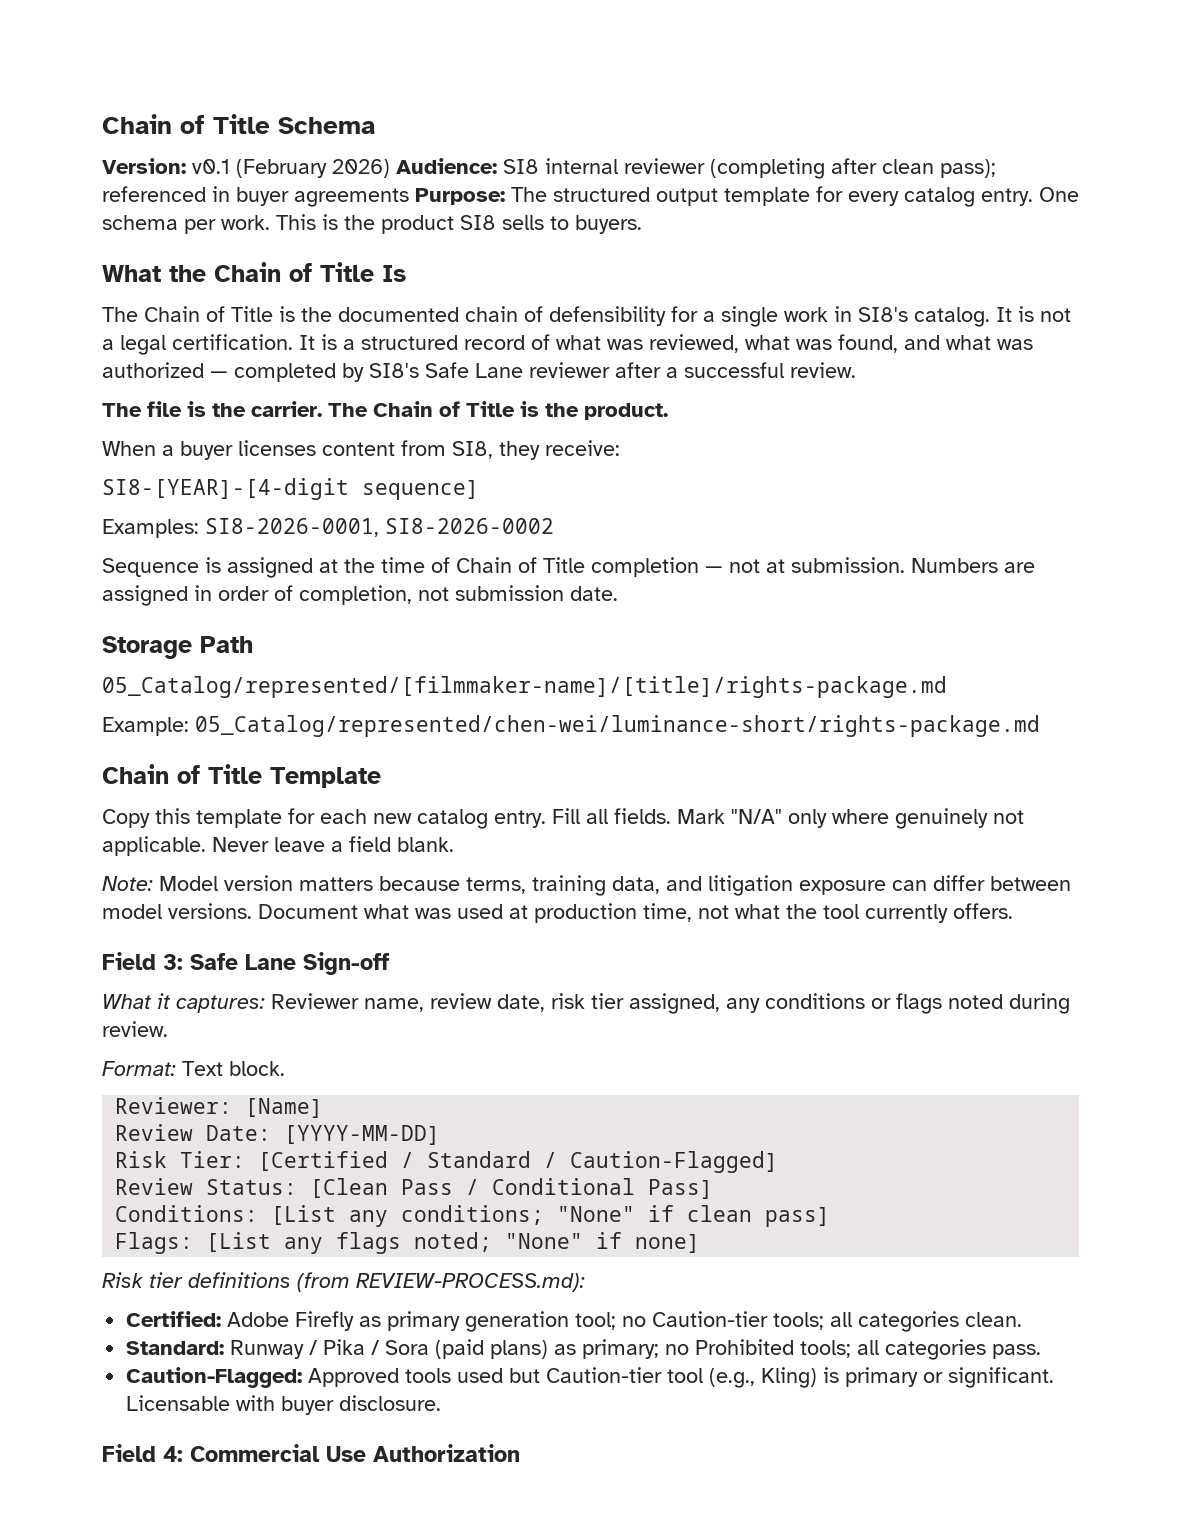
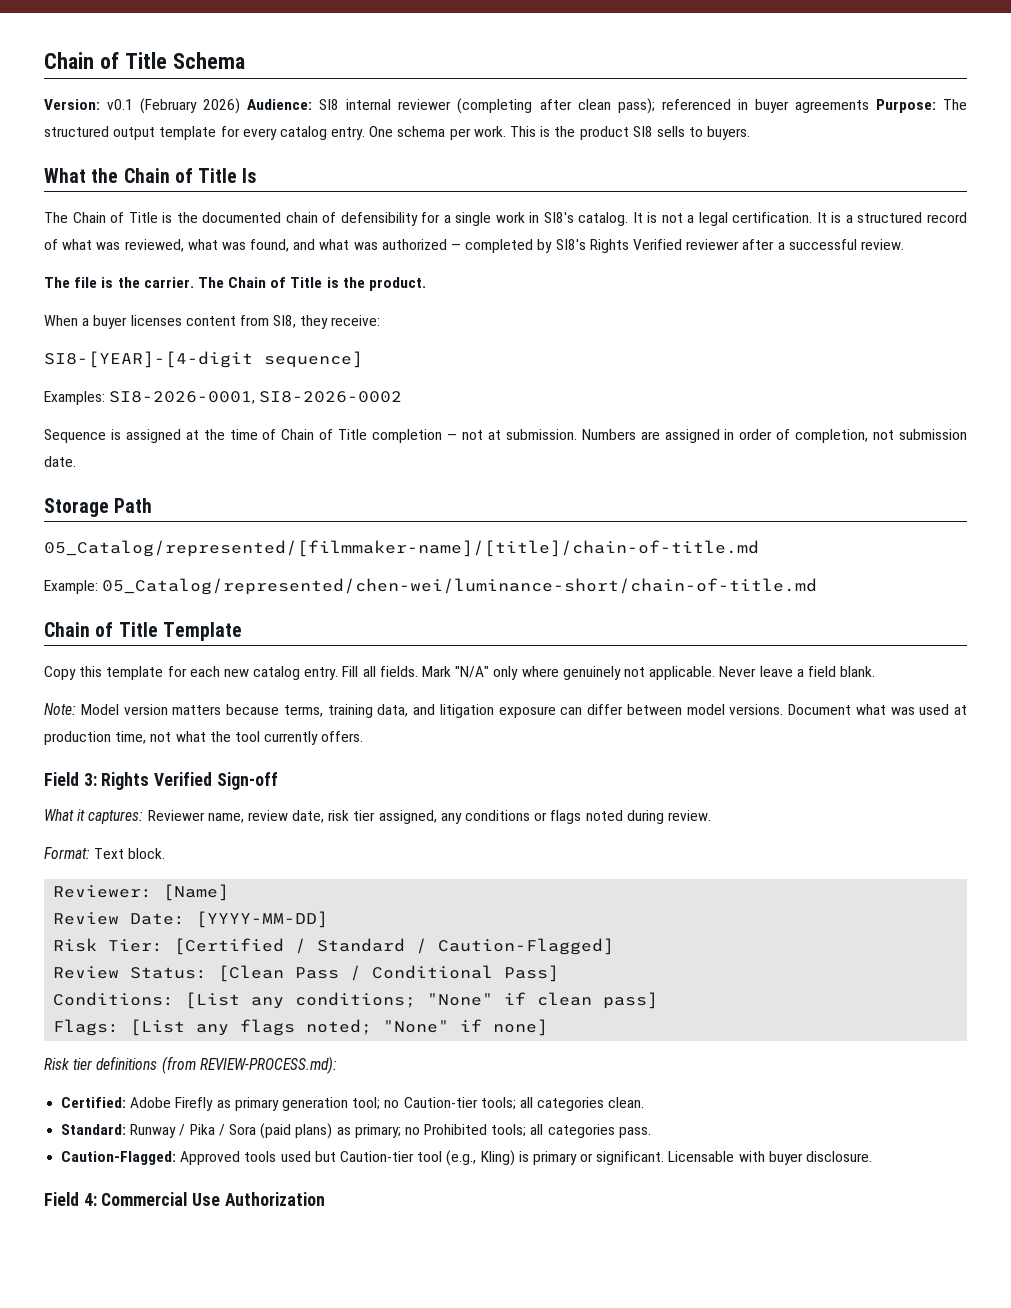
- It is a structured record of what was reviewed, what was found, and what was authorized — completed by SI8's Safe Lane reviewer after a successful review.
+ It is a structured record of what was reviewed, what was found, and what was authorized — completed by SI8's Rights Verified reviewer after a successful review.
- 05_Catalog/represented/[filmmaker-name]/[title]/rights-package.md
+ 05_Catalog/represented/[filmmaker-name]/[title]/chain-of-title.md
- Example: 05_Catalog/represented/chen-wei/luminance-short/rights-package.md
+ Example: 05_Catalog/represented/chen-wei/luminance-short/chain-of-title.md
- Field 3: Safe Lane Sign-off
+ Field 3: Rights Verified Sign-off

